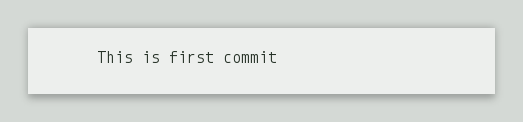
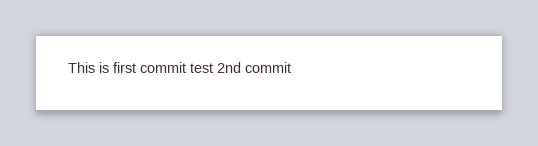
- This is first commit
+ This is first commit test 2nd commit

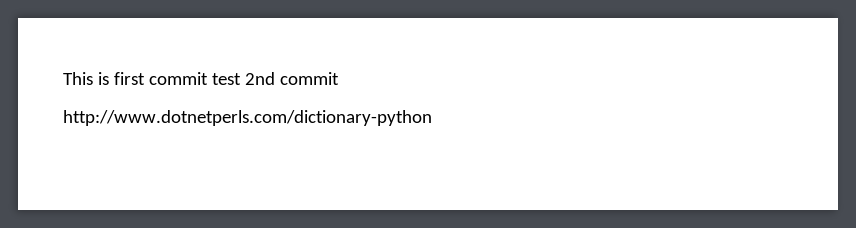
+ http://www.dotnetperls.com/dictionary-python

